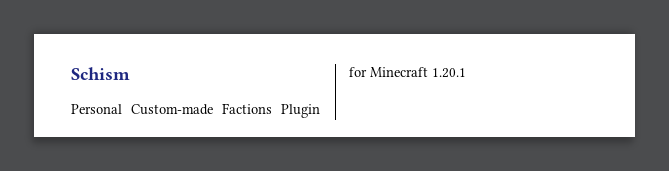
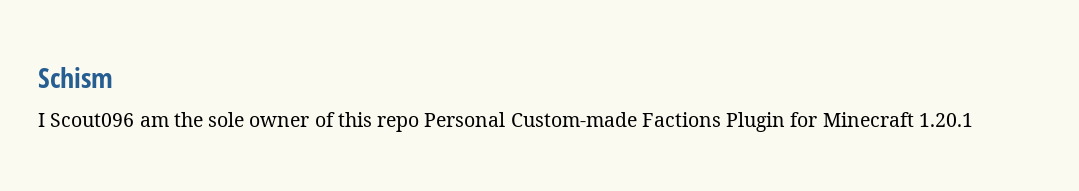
- Personal Custom-made Factions Plugin for Minecraft 1.20.1
+ I Scout096 am the sole owner of this repo Personal Custom-made Factions Plugin for Minecraft 1.20.1

